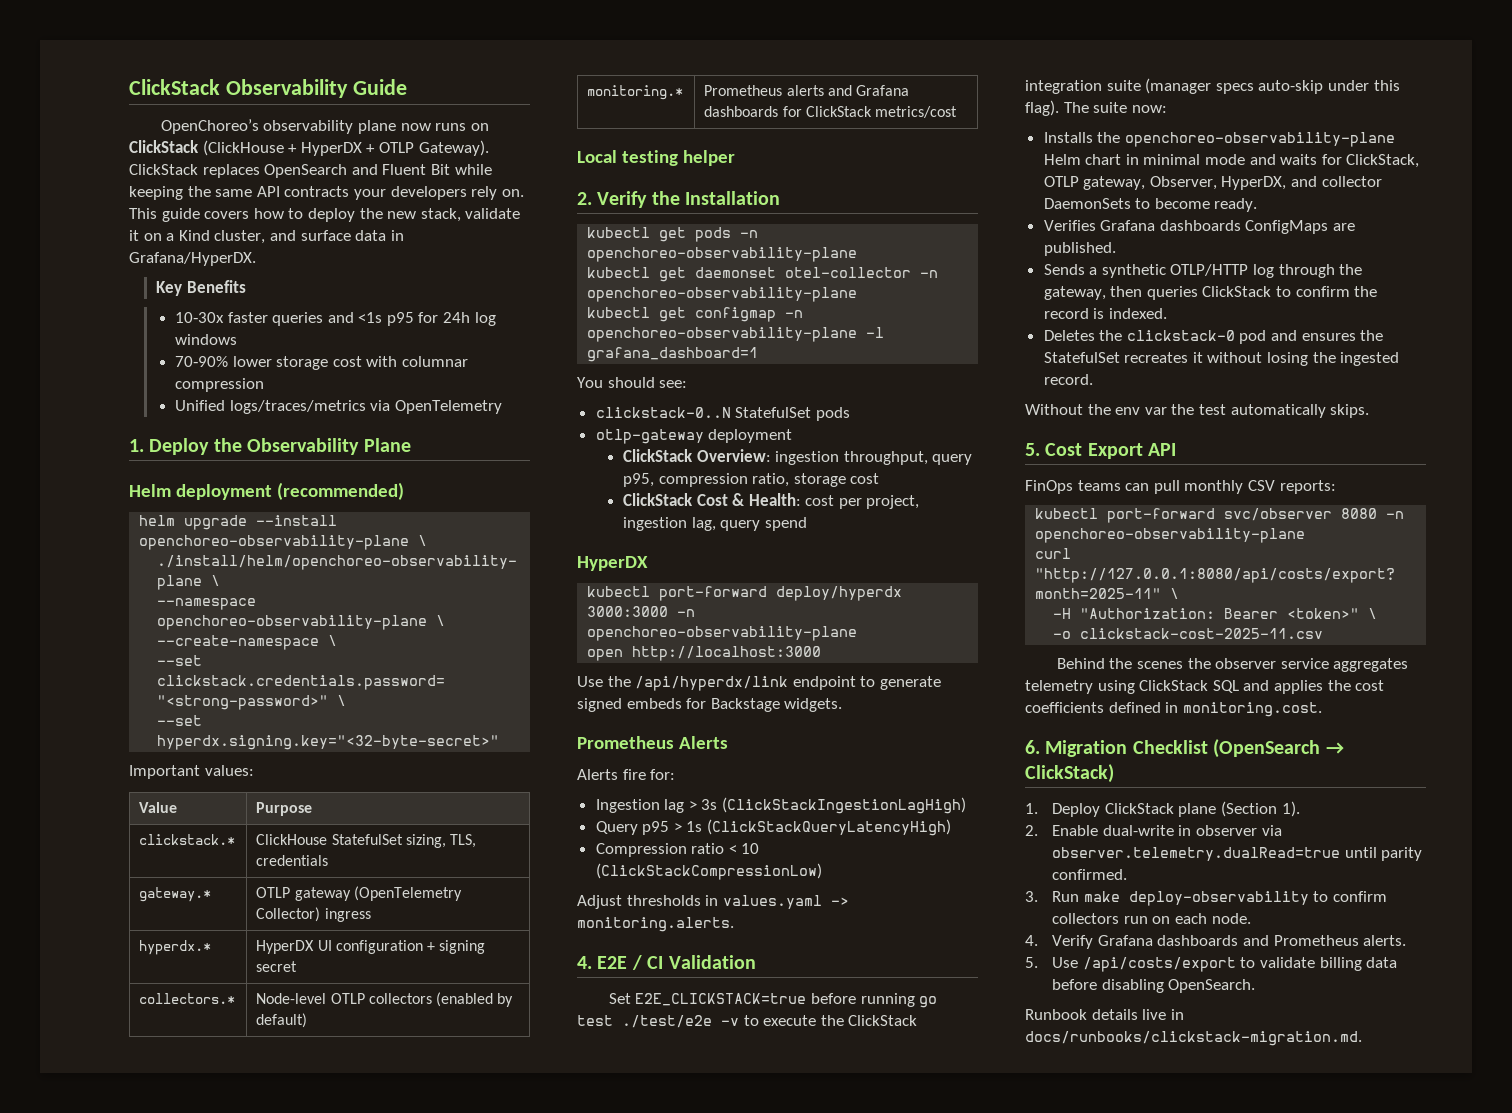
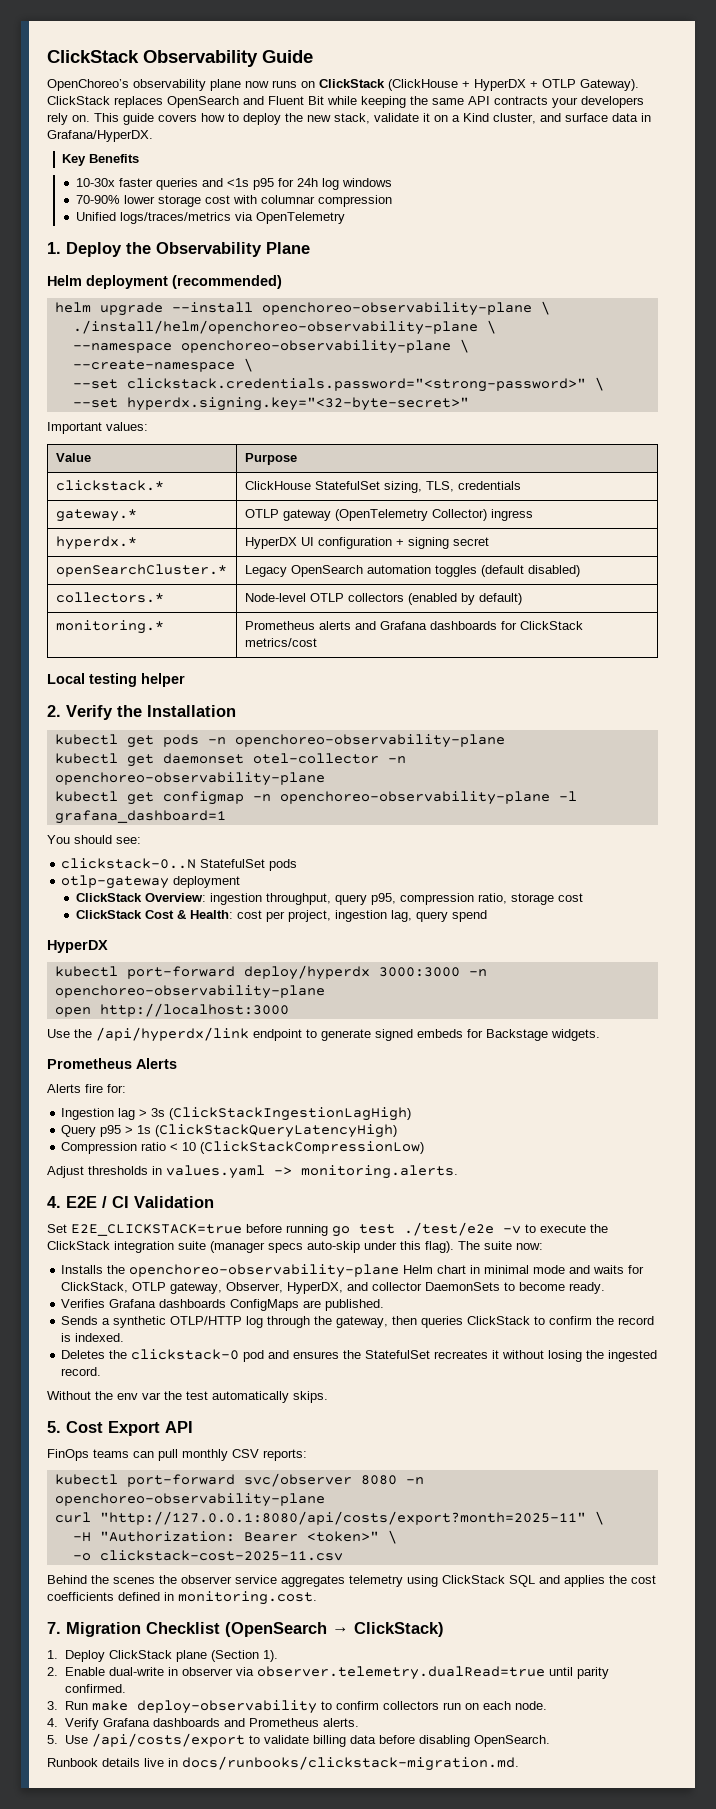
+ openSearchCluster.* | Legacy OpenSearch automation toggles (default disabled)
- 6. Migration Checklist (OpenSearch → ClickStack)
+ 7. Migration Checklist (OpenSearch → ClickStack)

